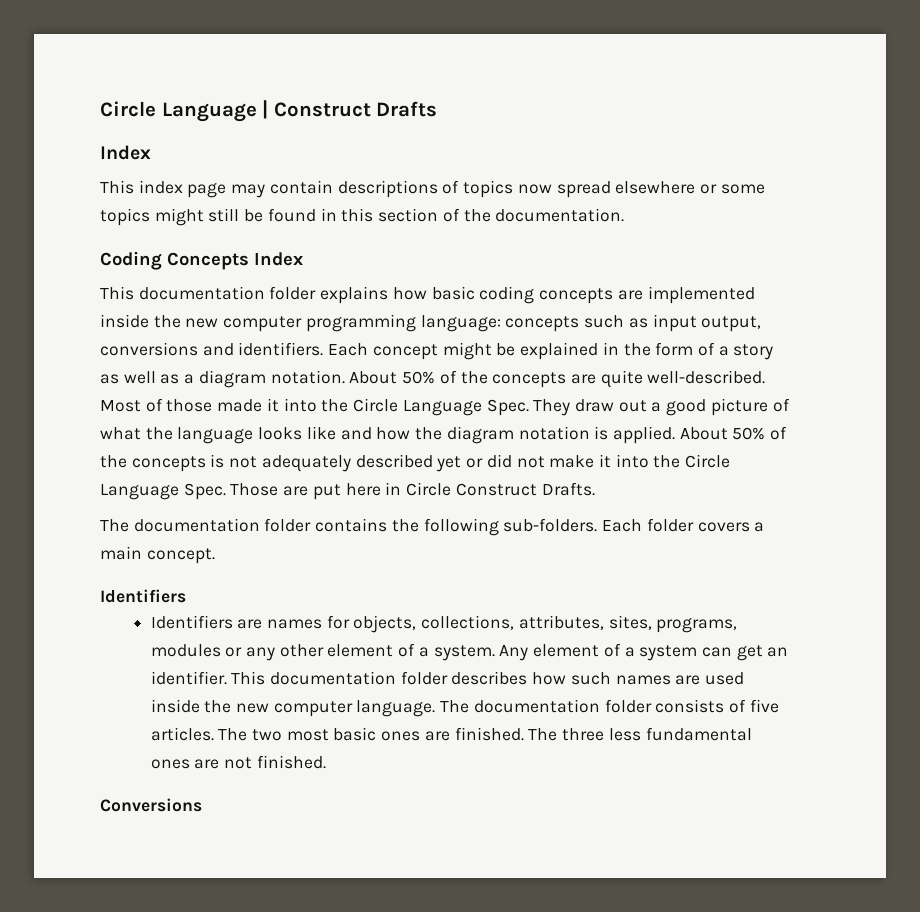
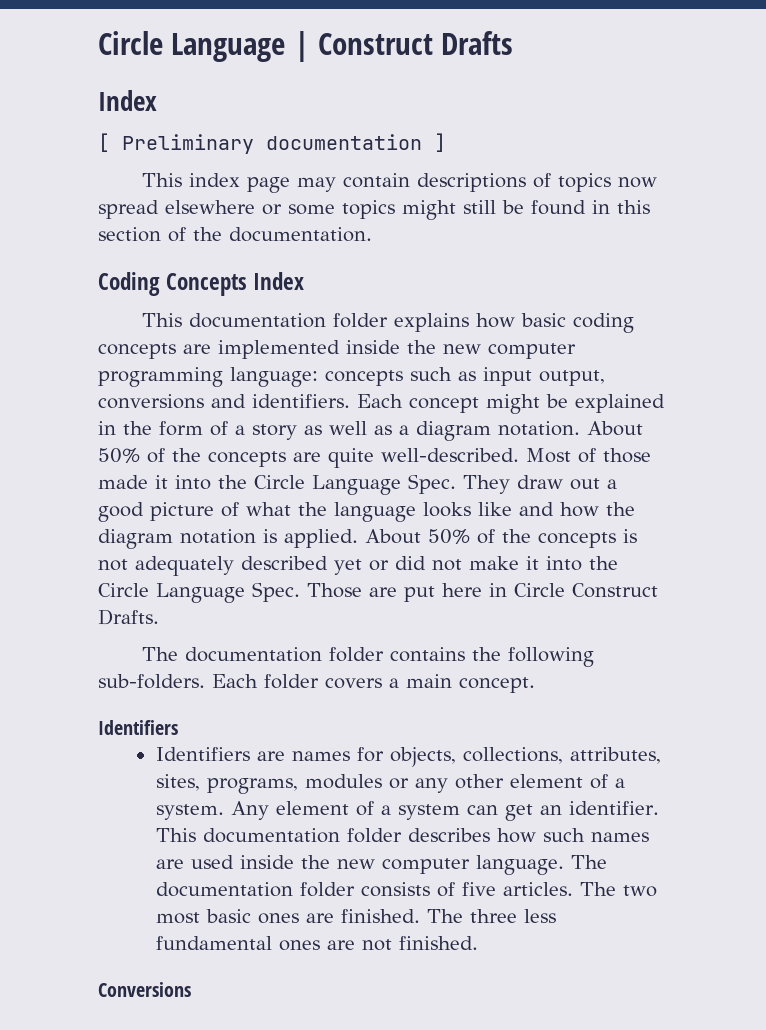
+ [ Preliminary documentation ]

